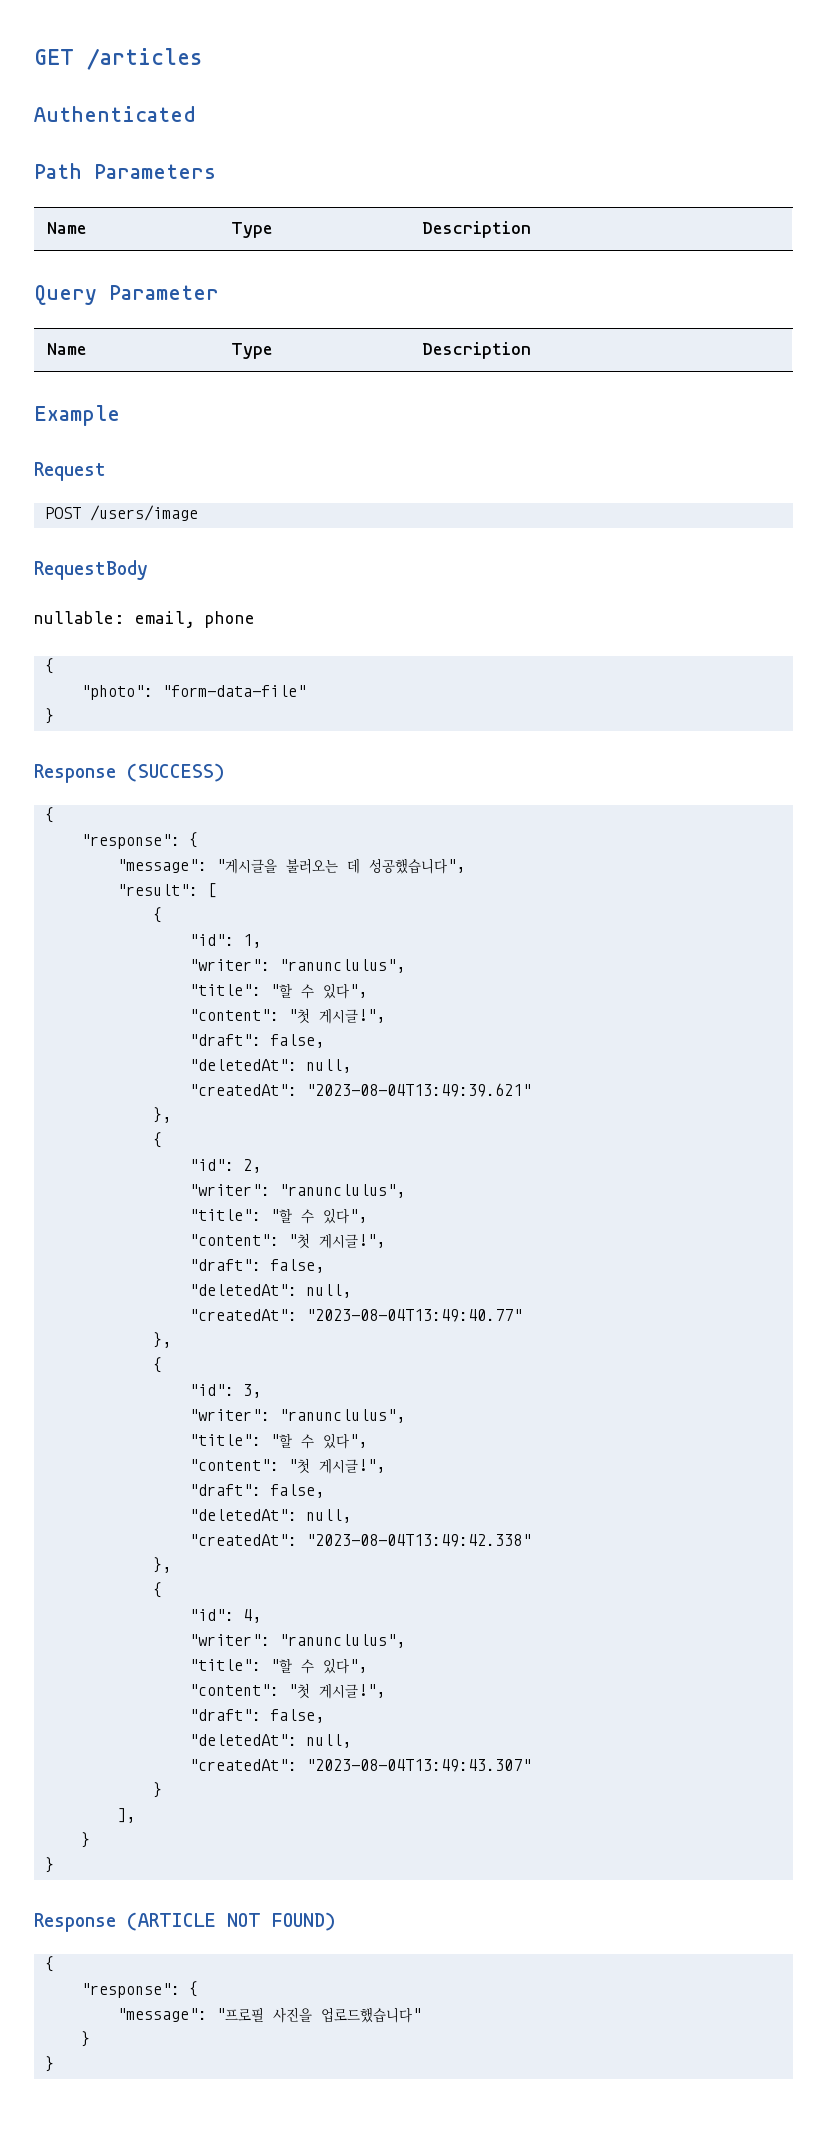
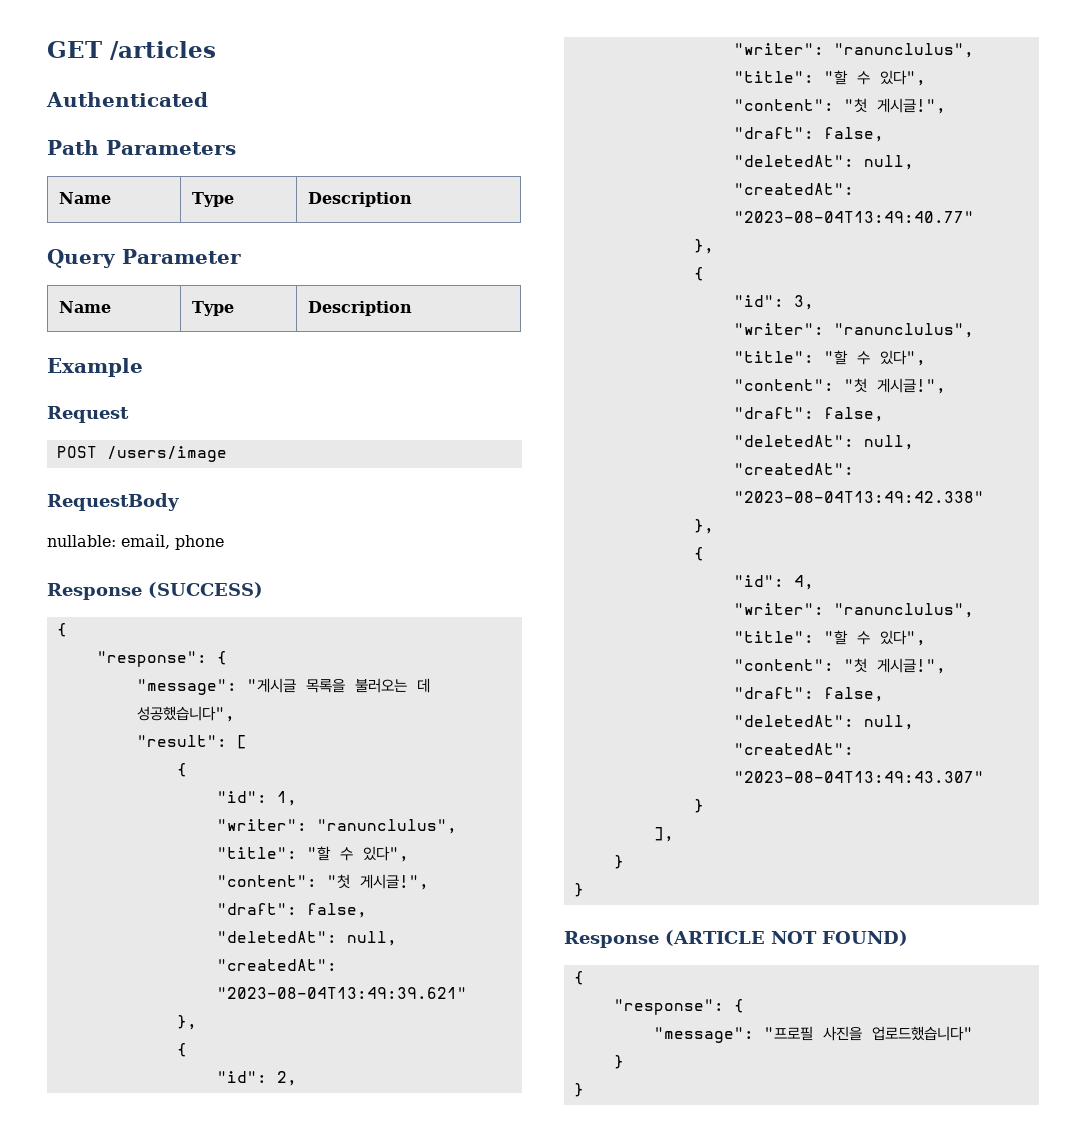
  nullable: email, phone
- {
- "photo": "form-data-file"
- }
- "message": "게시글을 불러오는 데 성공했습니다",
+ "message": "게시글 목록을 불러오는 데 성공했습니다",

